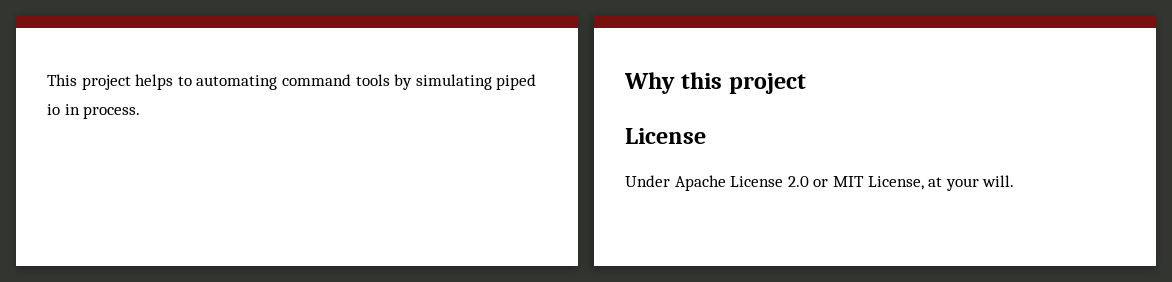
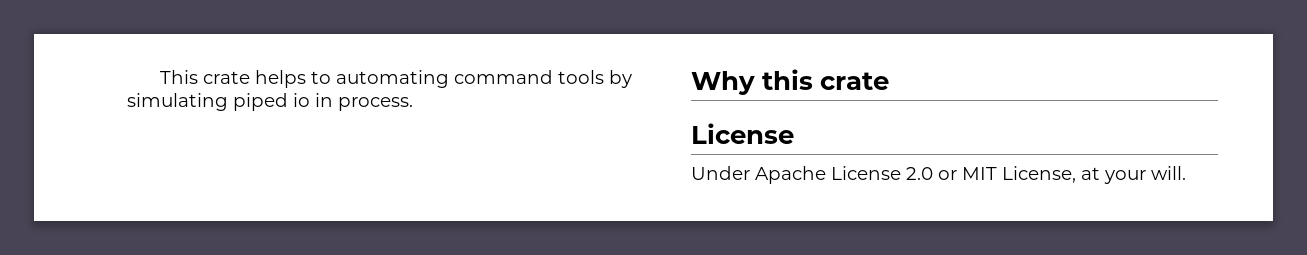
- This project helps to automating command tools by simulating piped io in process.
+ This crate helps to automating command tools by simulating piped io in process.
- Why this project
+ Why this crate

